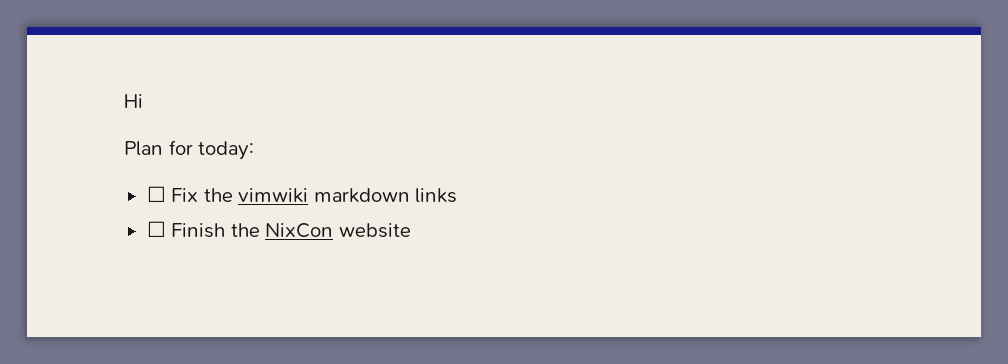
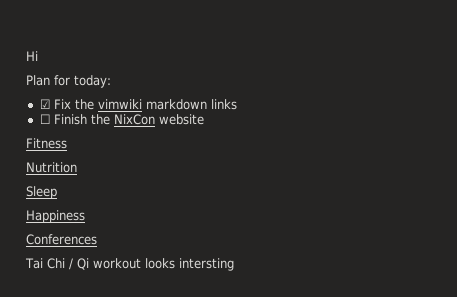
- ☐ Fix the vimwiki markdown links
+ ☑ Fix the vimwiki markdown links
+ Fitness
+ Nutrition
+ Sleep
+ Happiness
+ Conferences
+ Tai Chi / Qi workout looks intersting

